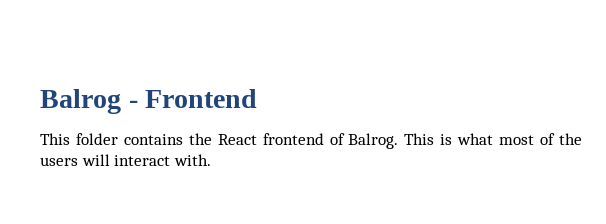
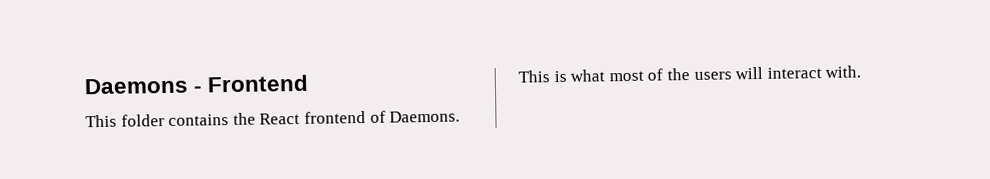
- Balrog - Frontend
+ Daemons - Frontend
- This folder contains the React frontend of Balrog.
+ This folder contains the React frontend of Daemons.

